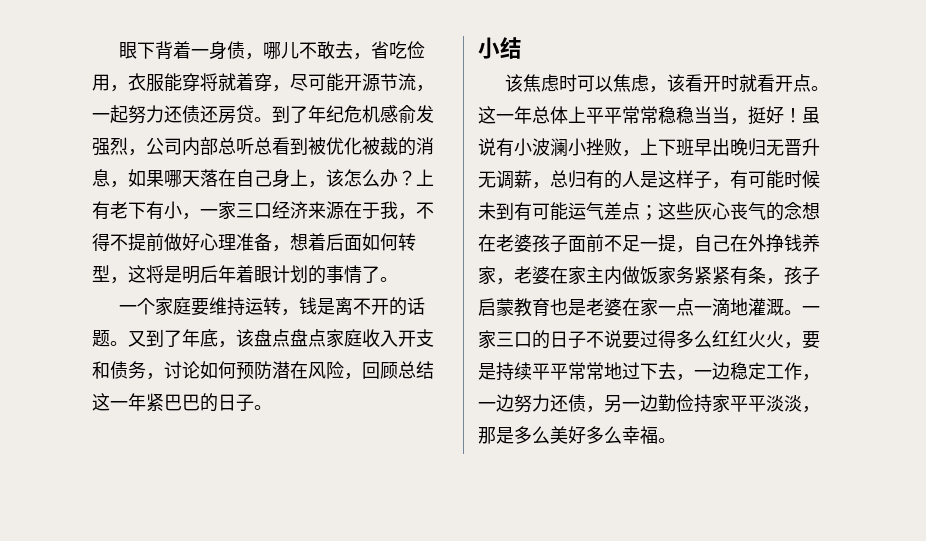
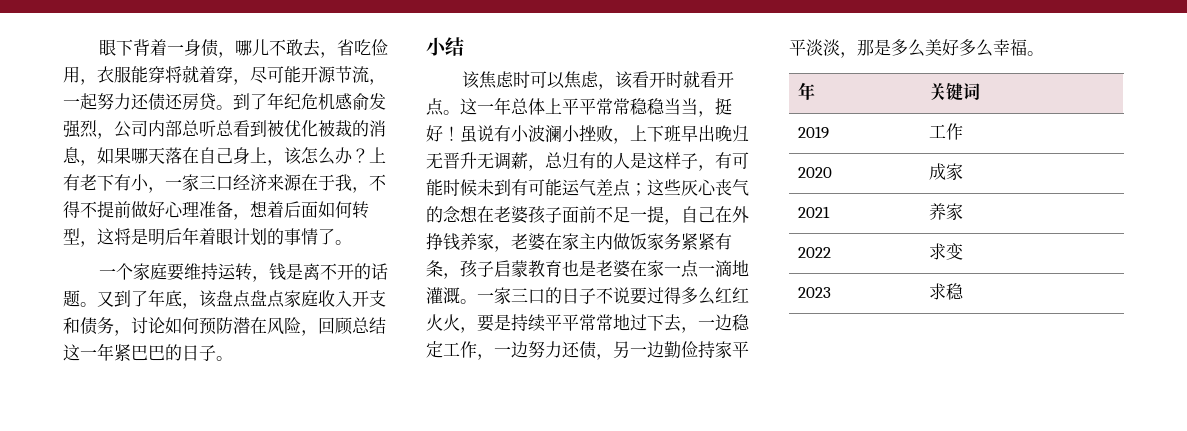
+ 年 | 关键词
+ 2019 | 工作
+ 2020 | 成家
+ 2021 | 养家
+ 2022 | 求变
+ 2023 | 求稳

